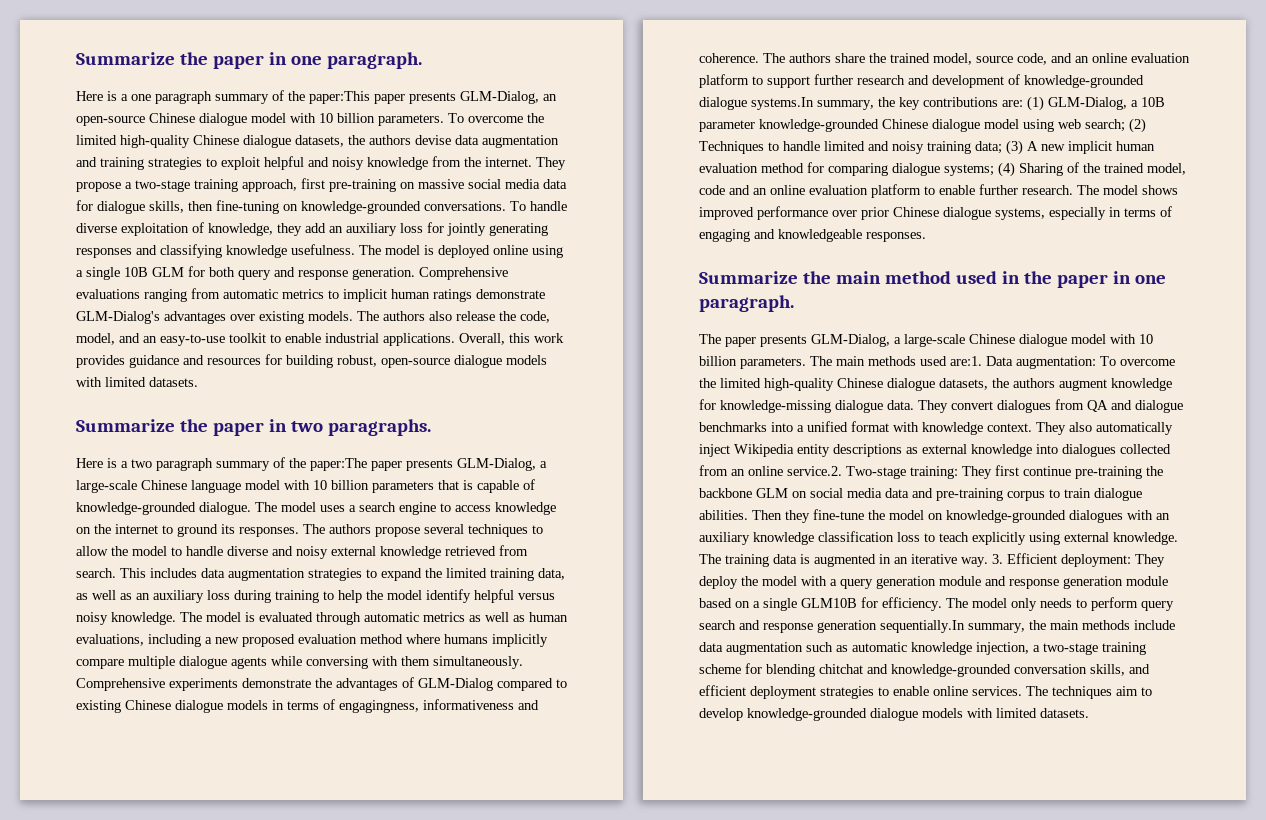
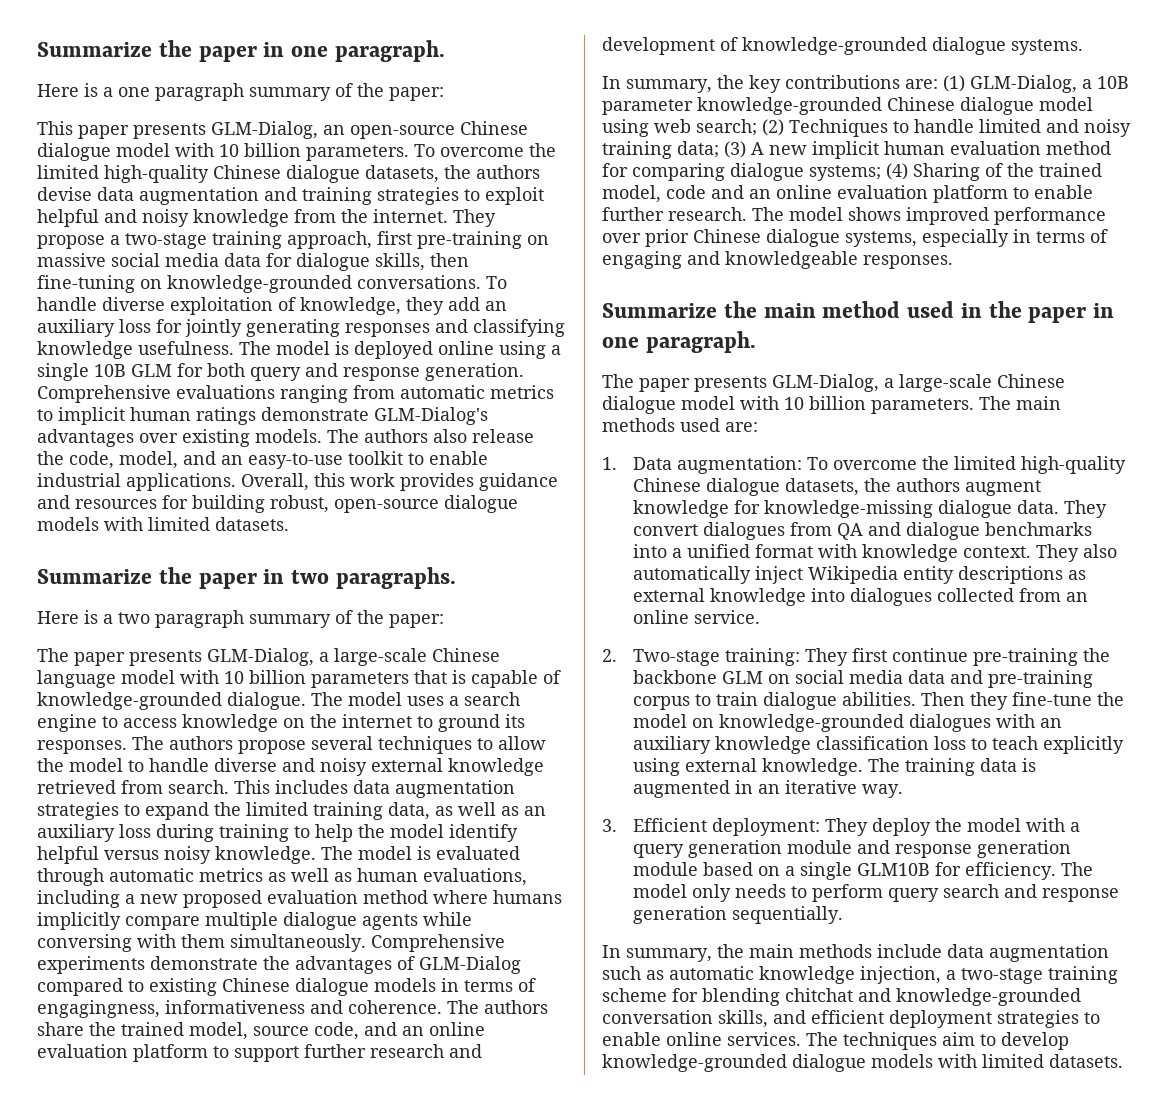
- Here is a one paragraph summary of the paper:This paper presents GLM-Dialog, an open-source Chinese dialogue model with 10 billion parameters.
+ Here is a one paragraph summary of the paper:
+ This paper presents GLM-Dialog, an open-source Chinese dialogue model with 10 billion parameters.
- Here is a two paragraph summary of the paper:The paper presents GLM-Dialog, a large-scale Chinese language model with 10 billion parameters that is capable of knowledge-grounded dialogue.
+ Here is a two paragraph summary of the paper:
+ The paper presents GLM-Dialog, a large-scale Chinese language model with 10 billion parameters that is capable of knowledge-grounded dialogue.
- The authors share the trained model, source code, and an online evaluation platform to support further research and development of knowledge-grounded dialogue systems.In summary, the key contributions are:
+ The authors share the trained model, source code, and an online evaluation platform to support further research and development of knowledge-grounded dialogue systems.
+ In summary, the key contributions are:
- The main methods used are:1. Data augmentation: To overcome the limited high-quality Chinese dialogue datasets, the authors augment knowledge for knowledge-missing dialogue data.
+ The main methods used are:
+ 1. Data augmentation: To overcome the limited high-quality Chinese dialogue datasets, the authors augment knowledge for knowledge-missing dialogue data.
- They also automatically inject Wikipedia entity descriptions as external knowledge into dialogues collected from an online service.2. Two-stage training: They first continue pre-training the backbone GLM on social media data and pre-training corpus to train dialogue abilities.
+ They also automatically inject Wikipedia entity descriptions as external knowledge into dialogues collected from an online service.
+ 2. Two-stage training: They first continue pre-training the backbone GLM on social media data and pre-training corpus to train dialogue abilities.
- The training data is augmented in an iterative way. 3. Efficient deployment: They deploy the model with a query generation module and response generation module based on a single GLM10B for efficiency.
+ The training data is augmented in an iterative way.
+ 3. Efficient deployment: They deploy the model with a query generation module and response generation module based on a single GLM10B for efficiency.
- The model only needs to perform query search and response generation sequentially.In summary, the main methods include data augmentation such as automatic knowledge injection, a two-stage training scheme for blending chitchat and knowledge-grounded conversation skills, and efficient deployment strategies to enable online services.
+ The model only needs to perform query search and response generation sequentially.
+ In summary, the main methods include data augmentation such as automatic knowledge injection, a two-stage training scheme for blending chitchat and knowledge-grounded conversation skills, and efficient deployment strategies to enable online services.

